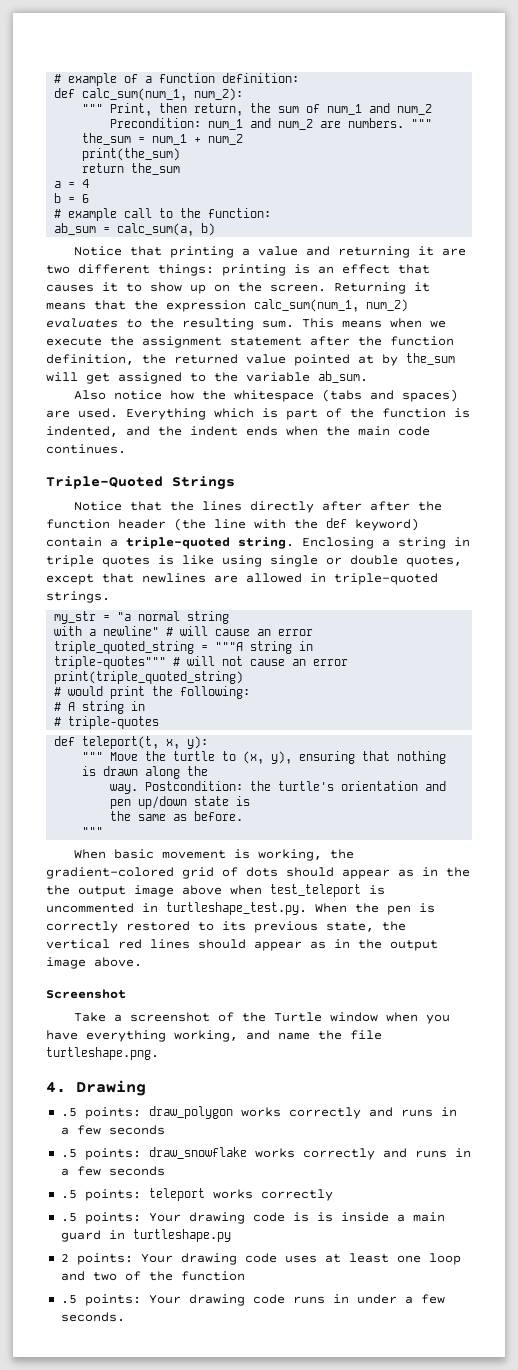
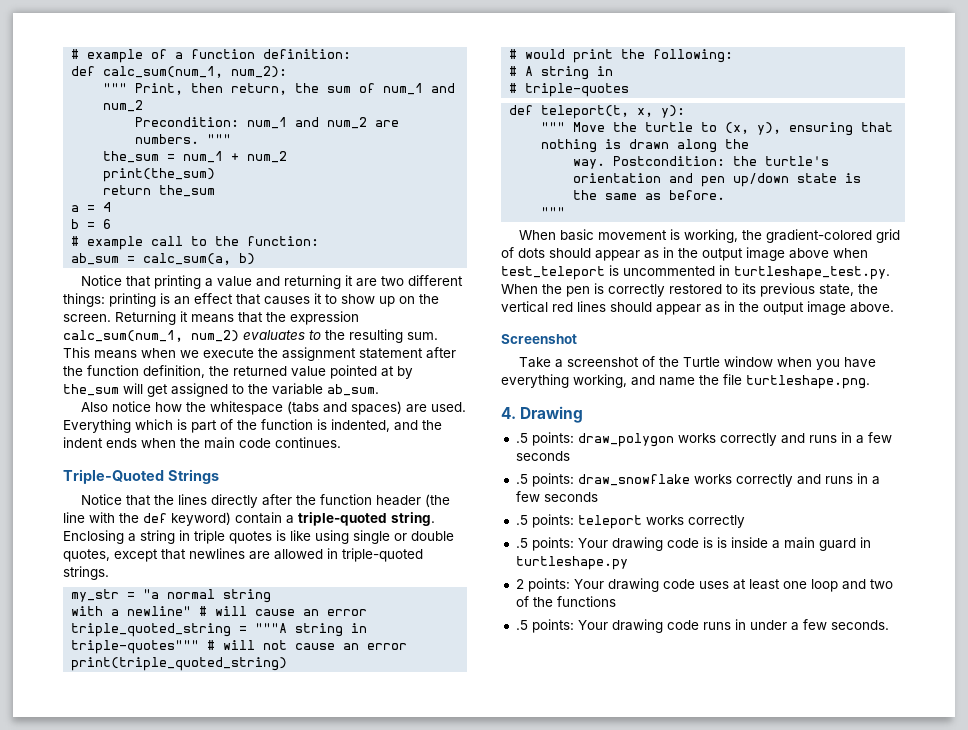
- Notice that the lines directly after after the function header (the line with the def keyword) contain a triple-quoted string.
+ Notice that the lines directly after the function header (the line with the def keyword) contain a triple-quoted string.
- When basic movement is working, the gradient-colored grid of dots should appear as in the the output image above when test_teleport is uncommented in turtleshape_test.py. When the pen is correctly restored to its previous state, the vertical red lines should appear as in the output image above.
+ When basic movement is working, the gradient-colored grid of dots should appear as in the output image above when test_teleport is uncommented in turtleshape_test.py. When the pen is correctly restored to its previous state, the vertical red lines should appear as in the output image above.
- 2 points: Your drawing code uses at least one loop and two of the function
+ 2 points: Your drawing code uses at least one loop and two of the functions

